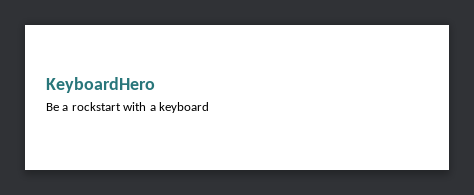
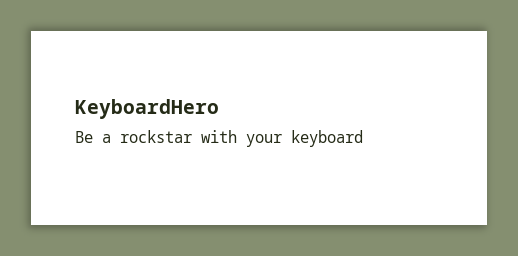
- Be a rockstart with a keyboard
+ Be a rockstar with your keyboard

